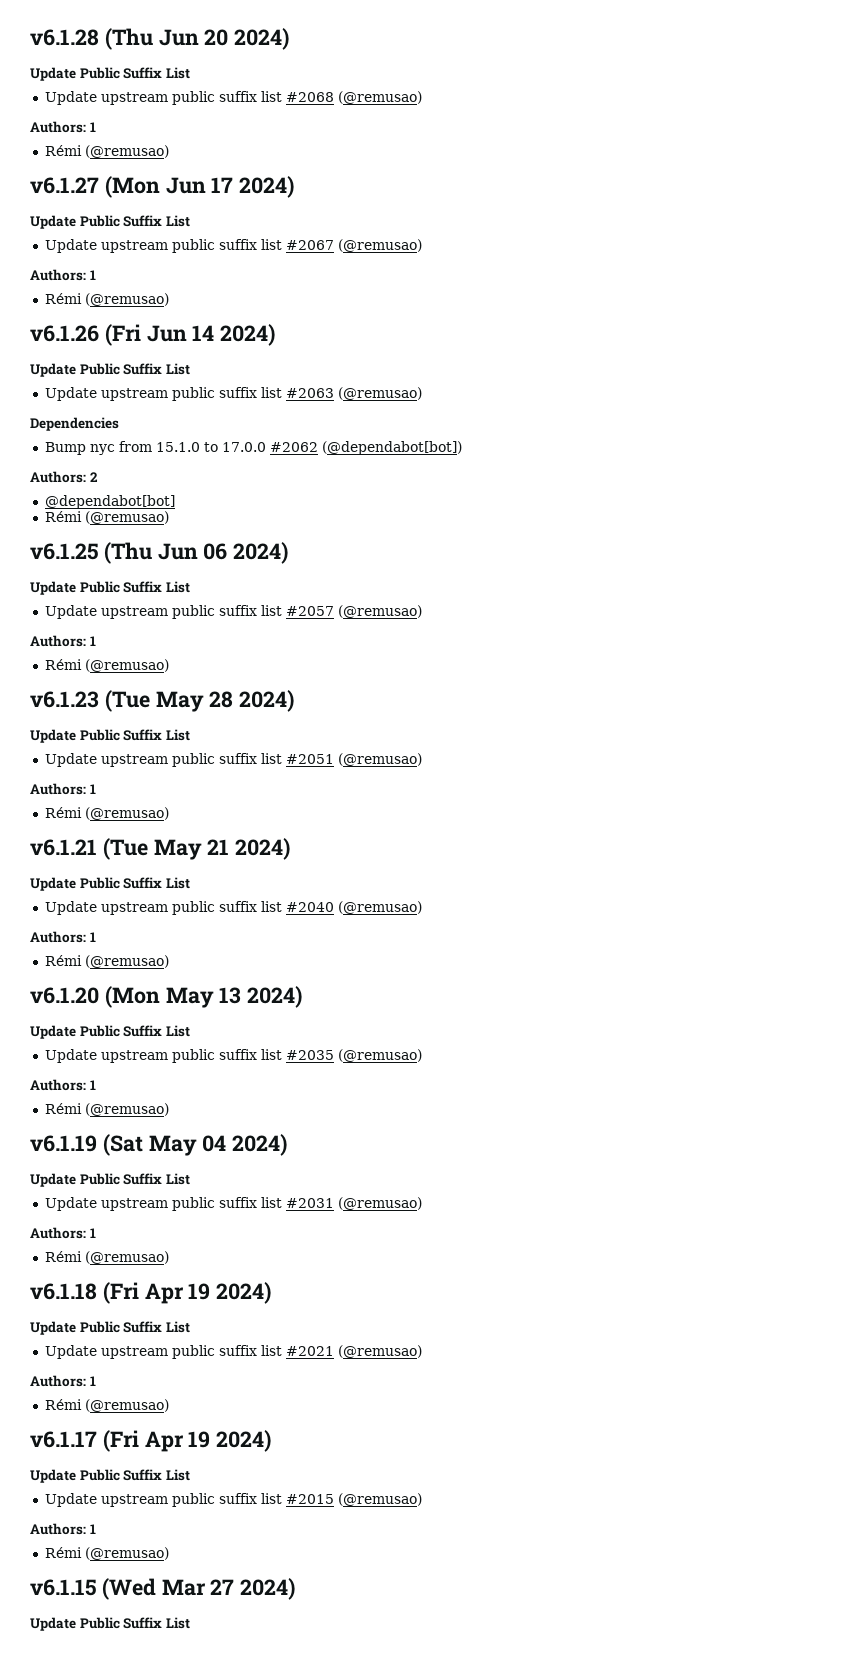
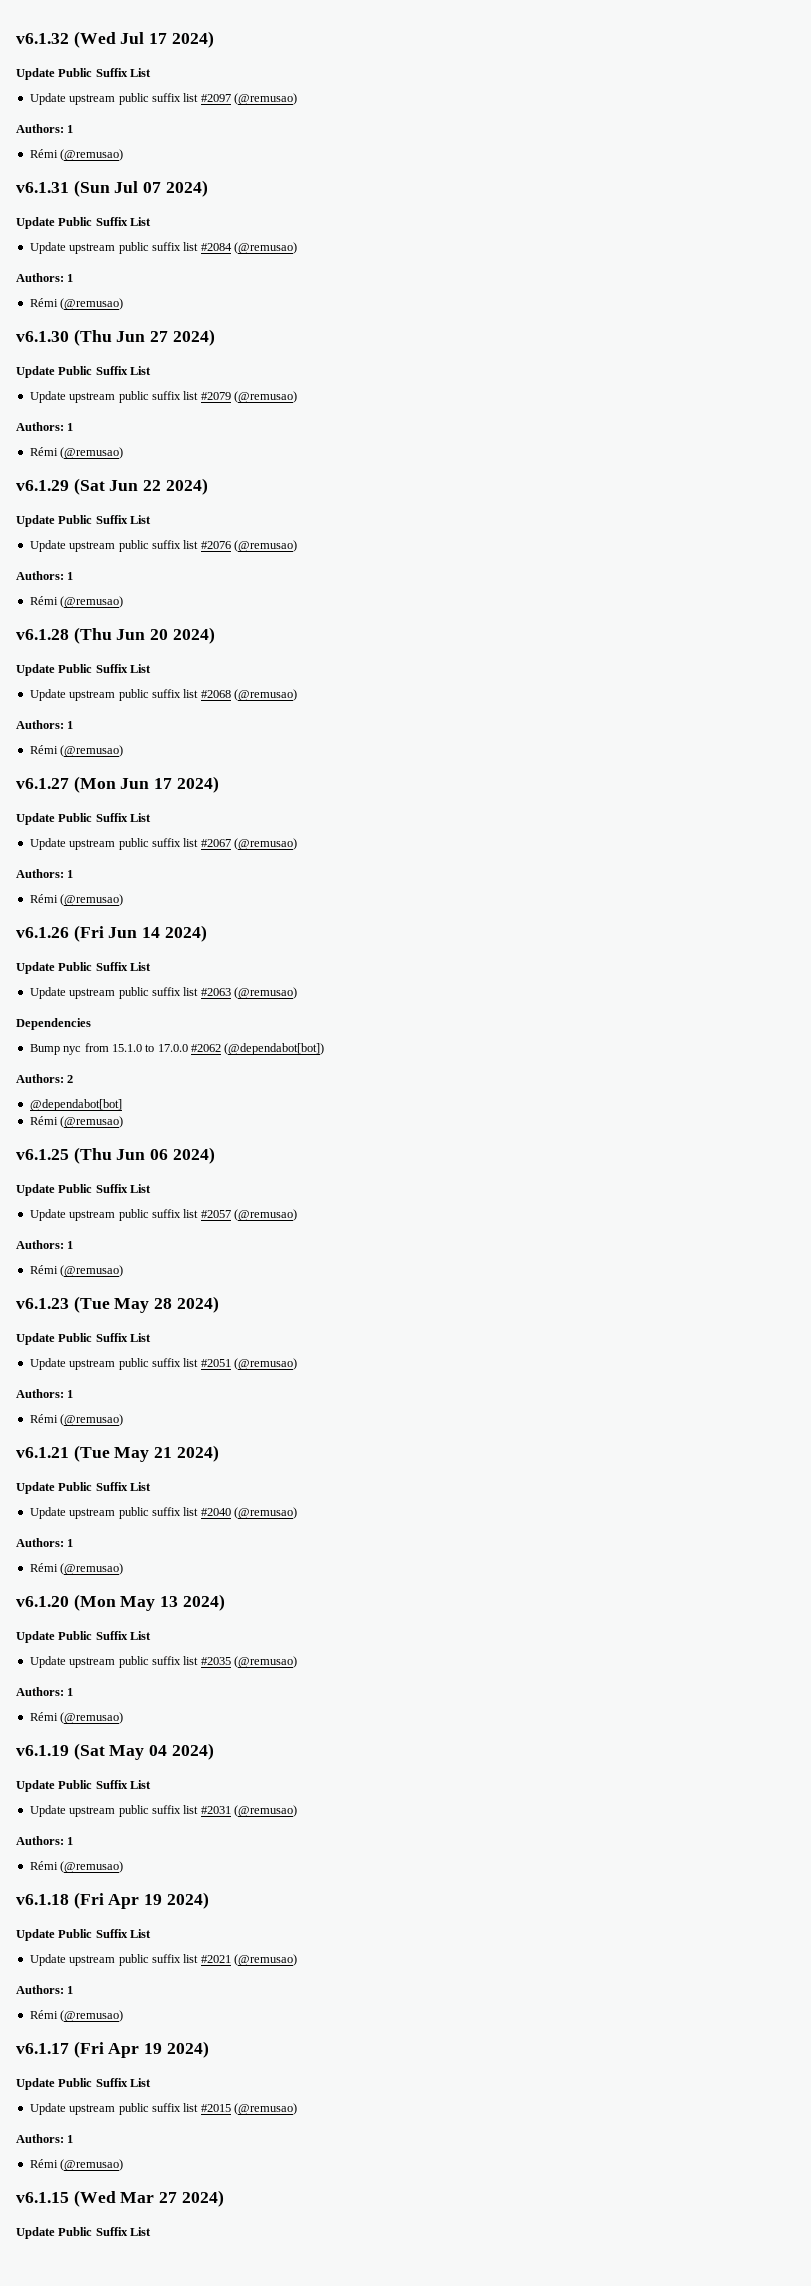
+ v6.1.32 (Wed Jul 17 2024)
+ Update Public Suffix List
+ Update upstream public suffix list #2097 (@remusao)
+ Authors: 1
+ Rémi (@remusao)
+ v6.1.31 (Sun Jul 07 2024)
+ Update Public Suffix List
+ Update upstream public suffix list #2084 (@remusao)
+ Authors: 1
+ Rémi (@remusao)
+ v6.1.30 (Thu Jun 27 2024)
+ Update Public Suffix List
+ Update upstream public suffix list #2079 (@remusao)
+ Authors: 1
+ Rémi (@remusao)
+ v6.1.29 (Sat Jun 22 2024)
+ Update Public Suffix List
+ Update upstream public suffix list #2076 (@remusao)
+ Authors: 1
+ Rémi (@remusao)

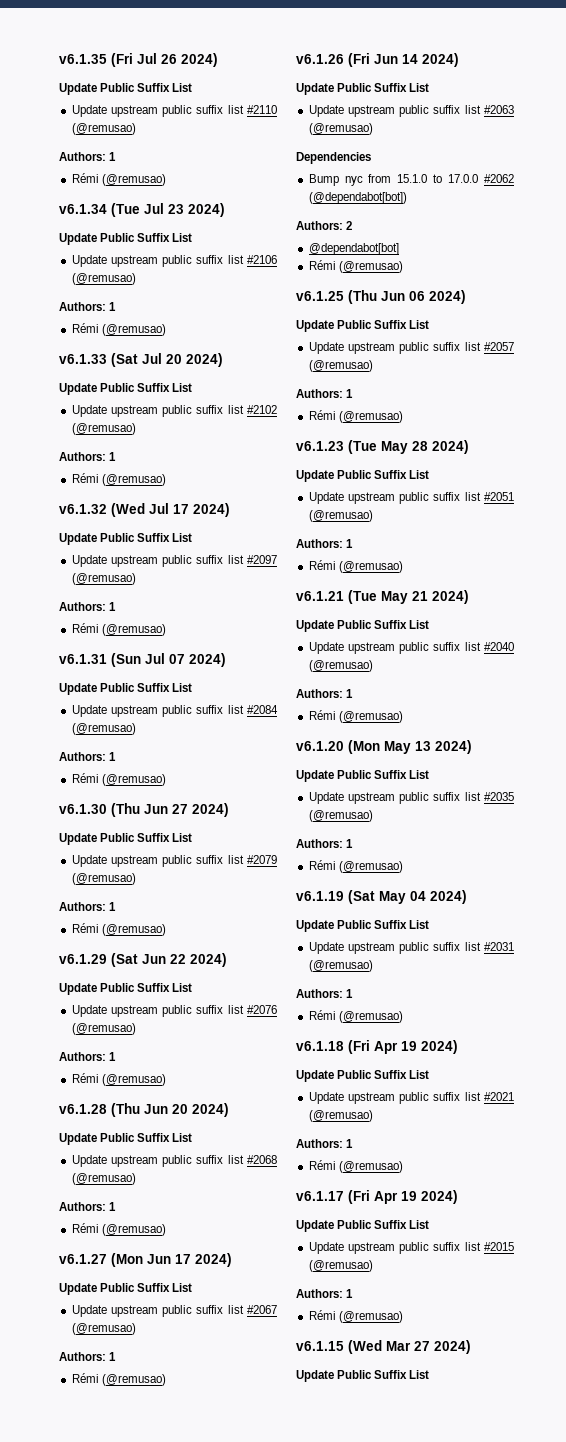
+ v6.1.35 (Fri Jul 26 2024)
+ Update Public Suffix List
+ Update upstream public suffix list #2110 (@remusao)
+ Authors: 1
+ Rémi (@remusao)
+ v6.1.34 (Tue Jul 23 2024)
+ Update Public Suffix List
+ Update upstream public suffix list #2106 (@remusao)
+ Authors: 1
+ Rémi (@remusao)
+ v6.1.33 (Sat Jul 20 2024)
+ Update Public Suffix List
+ Update upstream public suffix list #2102 (@remusao)
+ Authors: 1
+ Rémi (@remusao)

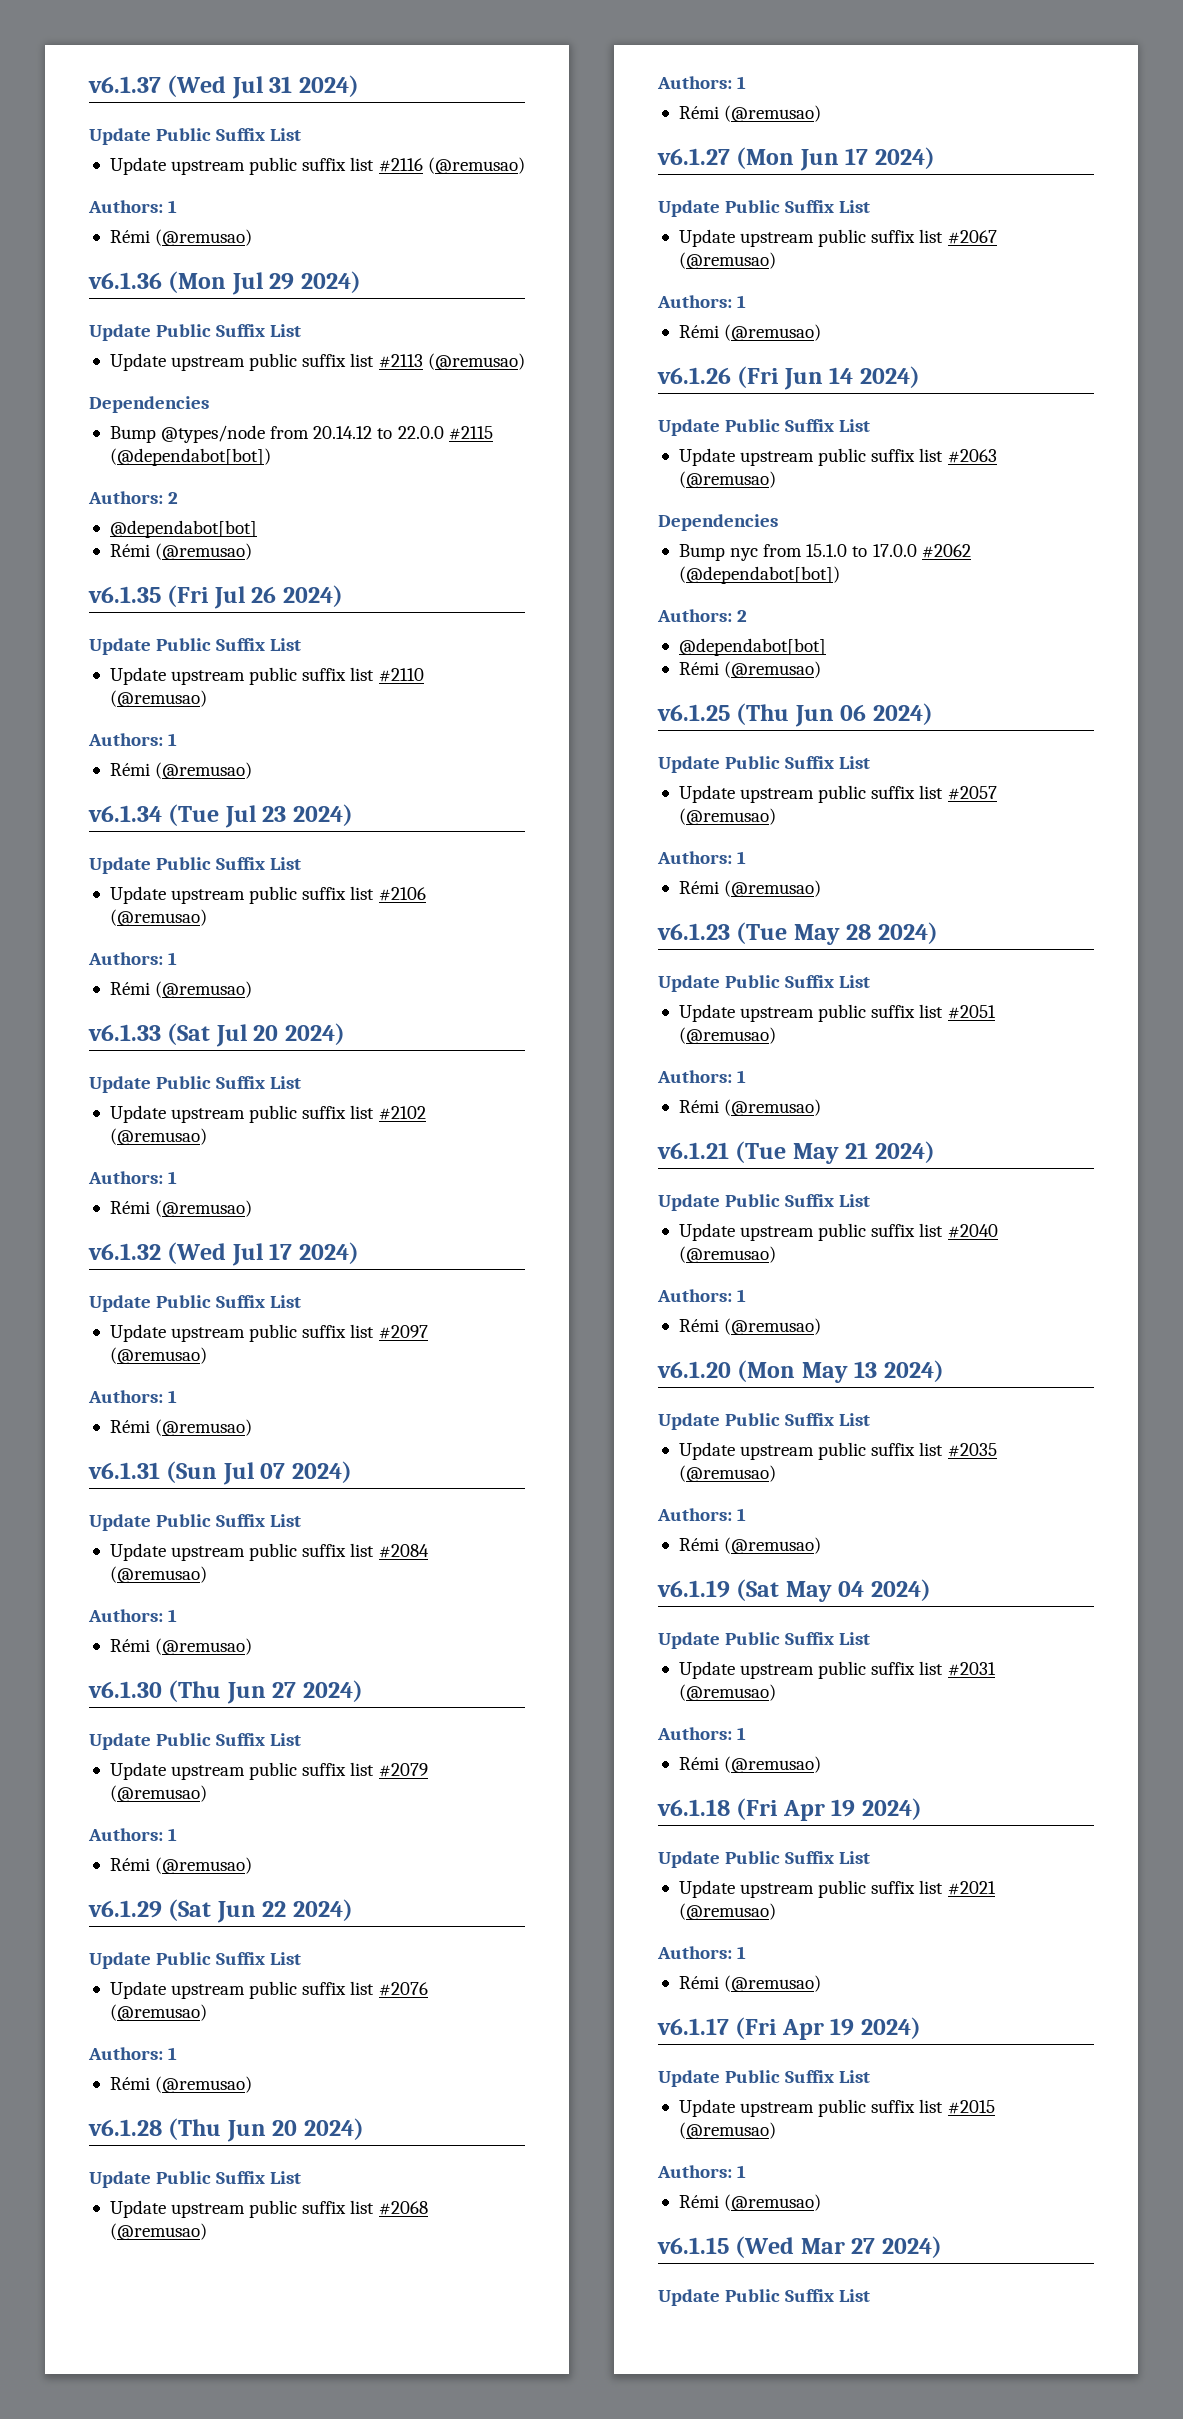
+ v6.1.37 (Wed Jul 31 2024)
+ Update Public Suffix List
+ Update upstream public suffix list #2116 (@remusao)
+ Authors: 1
+ Rémi (@remusao)
+ v6.1.36 (Mon Jul 29 2024)
+ Update Public Suffix List
+ Update upstream public suffix list #2113 (@remusao)
+ Dependencies
+ Bump @types/node from 20.14.12 to 22.0.0 #2115 (@dependabot[bot])
+ Authors: 2
+ @dependabot[bot]
+ Rémi (@remusao)

